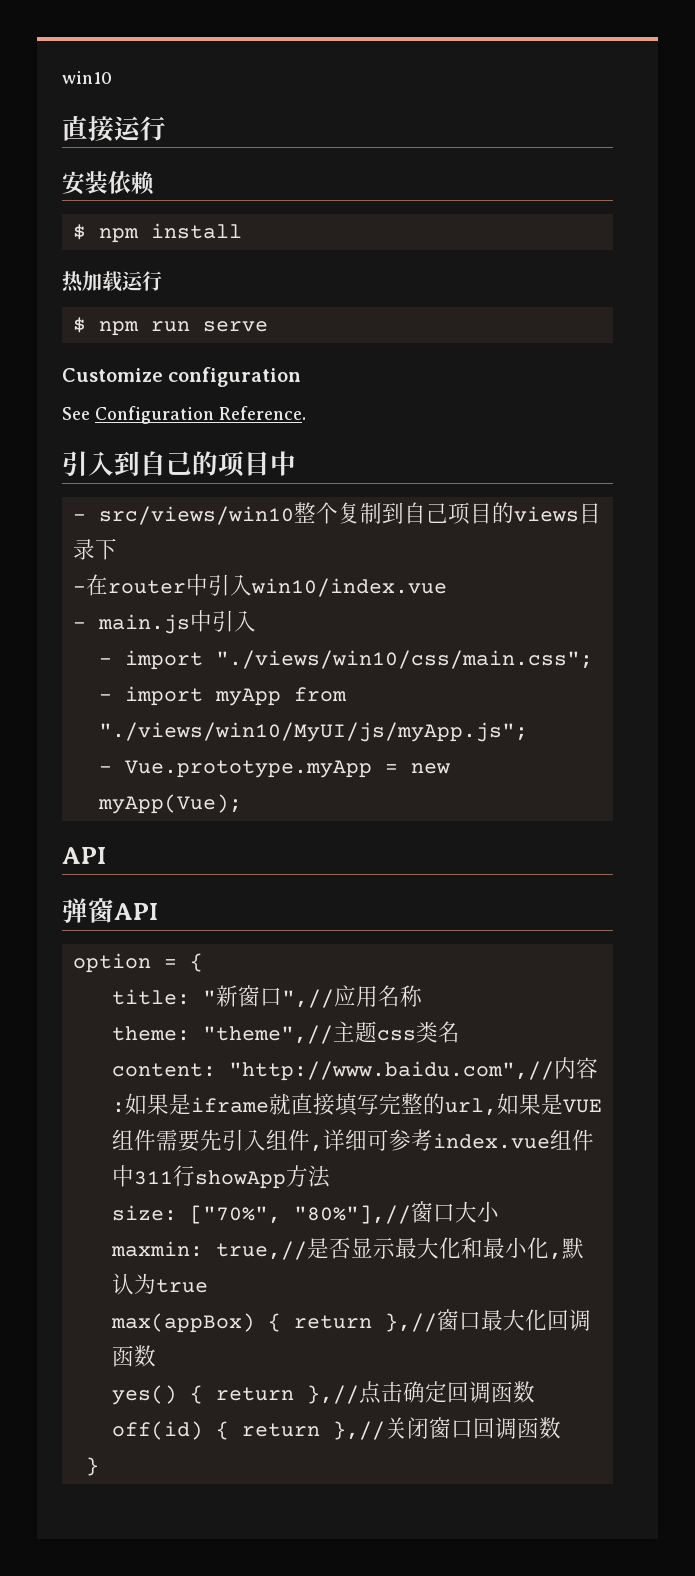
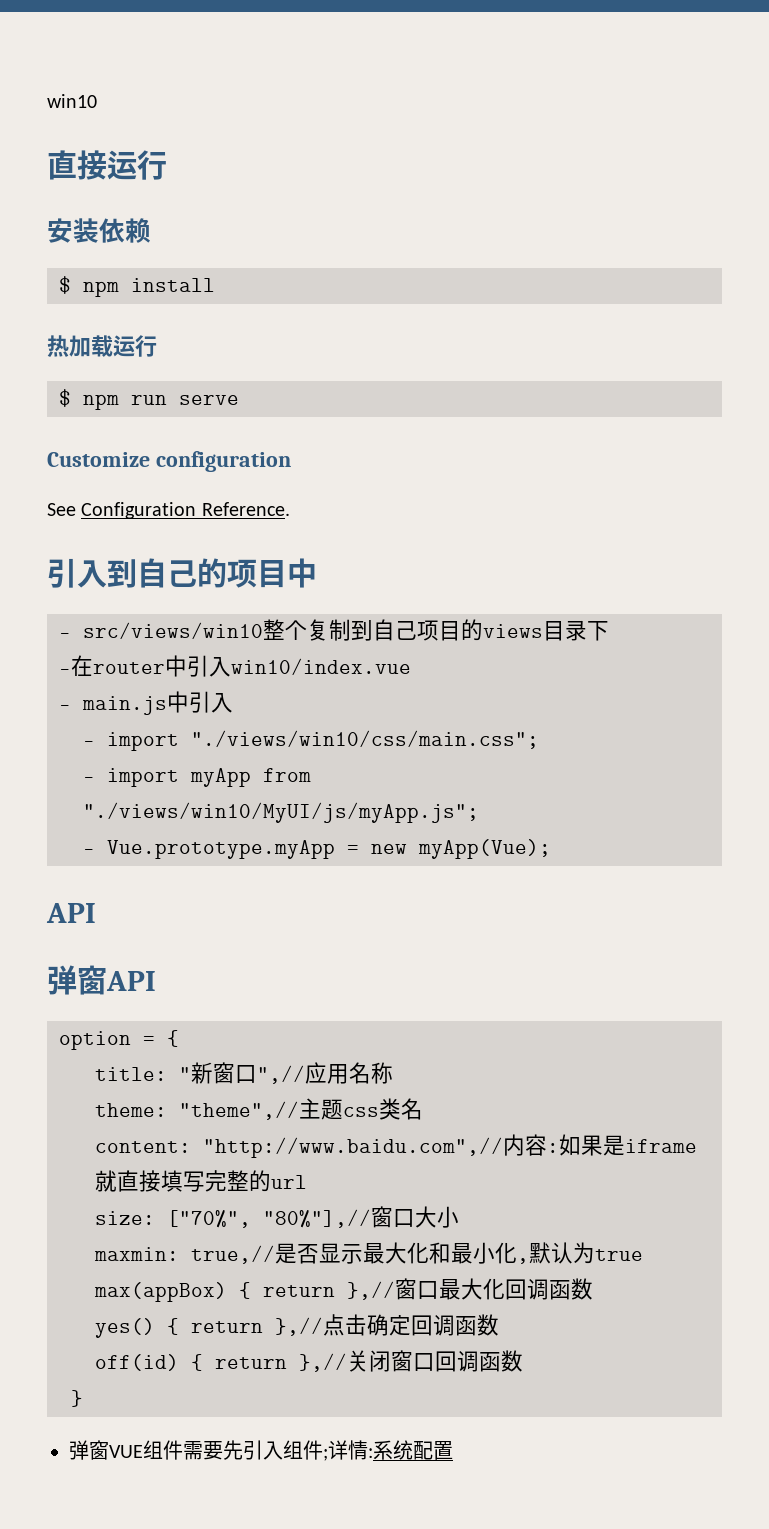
- content: "http://www.baidu.com",//内容:如果是iframe就直接填写完整的url,如果是VUE组件需要先引入组件,详细可参考index.vue组件中311行showApp方法
+ content: "http://www.baidu.com",//内容:如果是iframe就直接填写完整的url
+ 弹窗VUE组件需要先引入组件;详情:系统配置

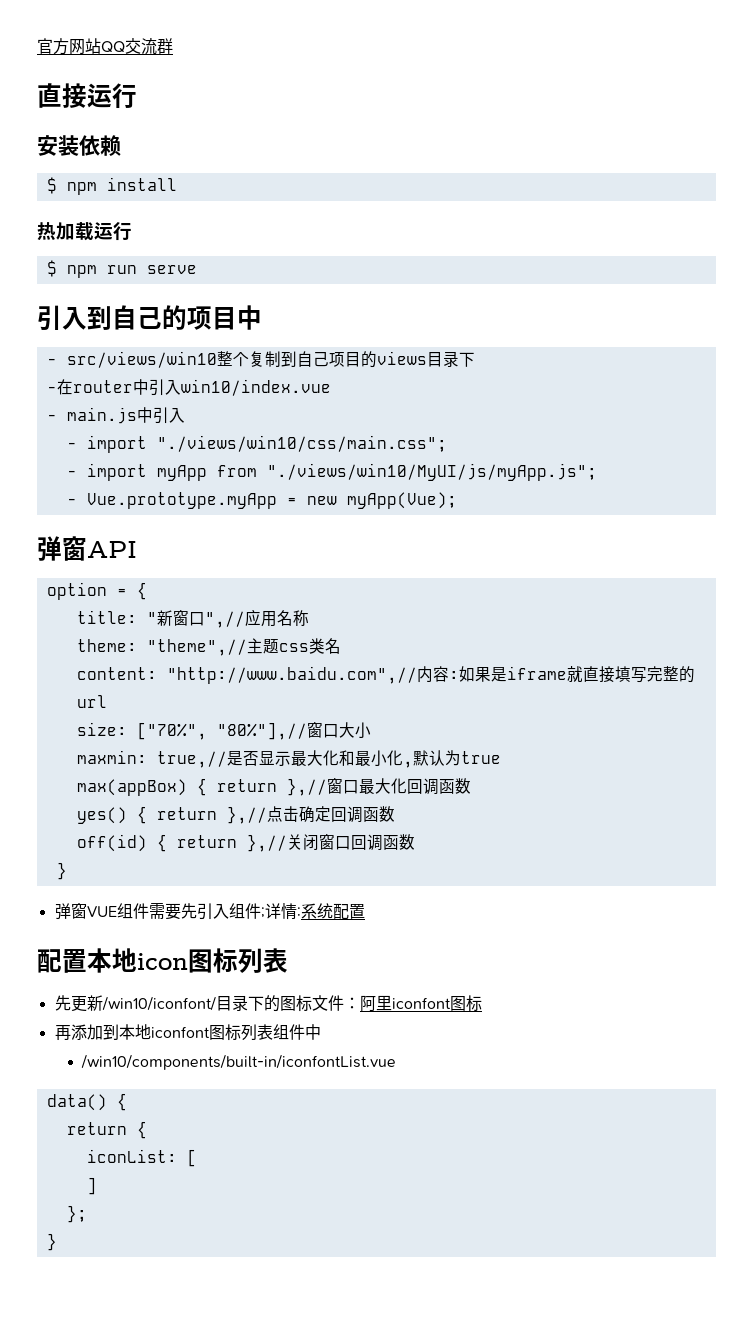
- win10
+ 官方网站QQ交流群
- Customize configuration
- See Configuration Reference.
  - Vue.prototype.myApp = new myApp(Vue);
- API
+ 配置本地icon图标列表
+ 先更新/win10/iconfont/目录下的图标文件：阿里iconfont图标
+ 再添加到本地iconfont图标列表组件中
+ /win10/components/built-in/iconfontList.vue
+ data() {
+ return {
+ iconList: [
+ ]
+ };
+ }

